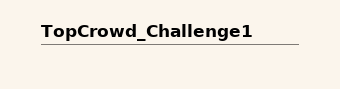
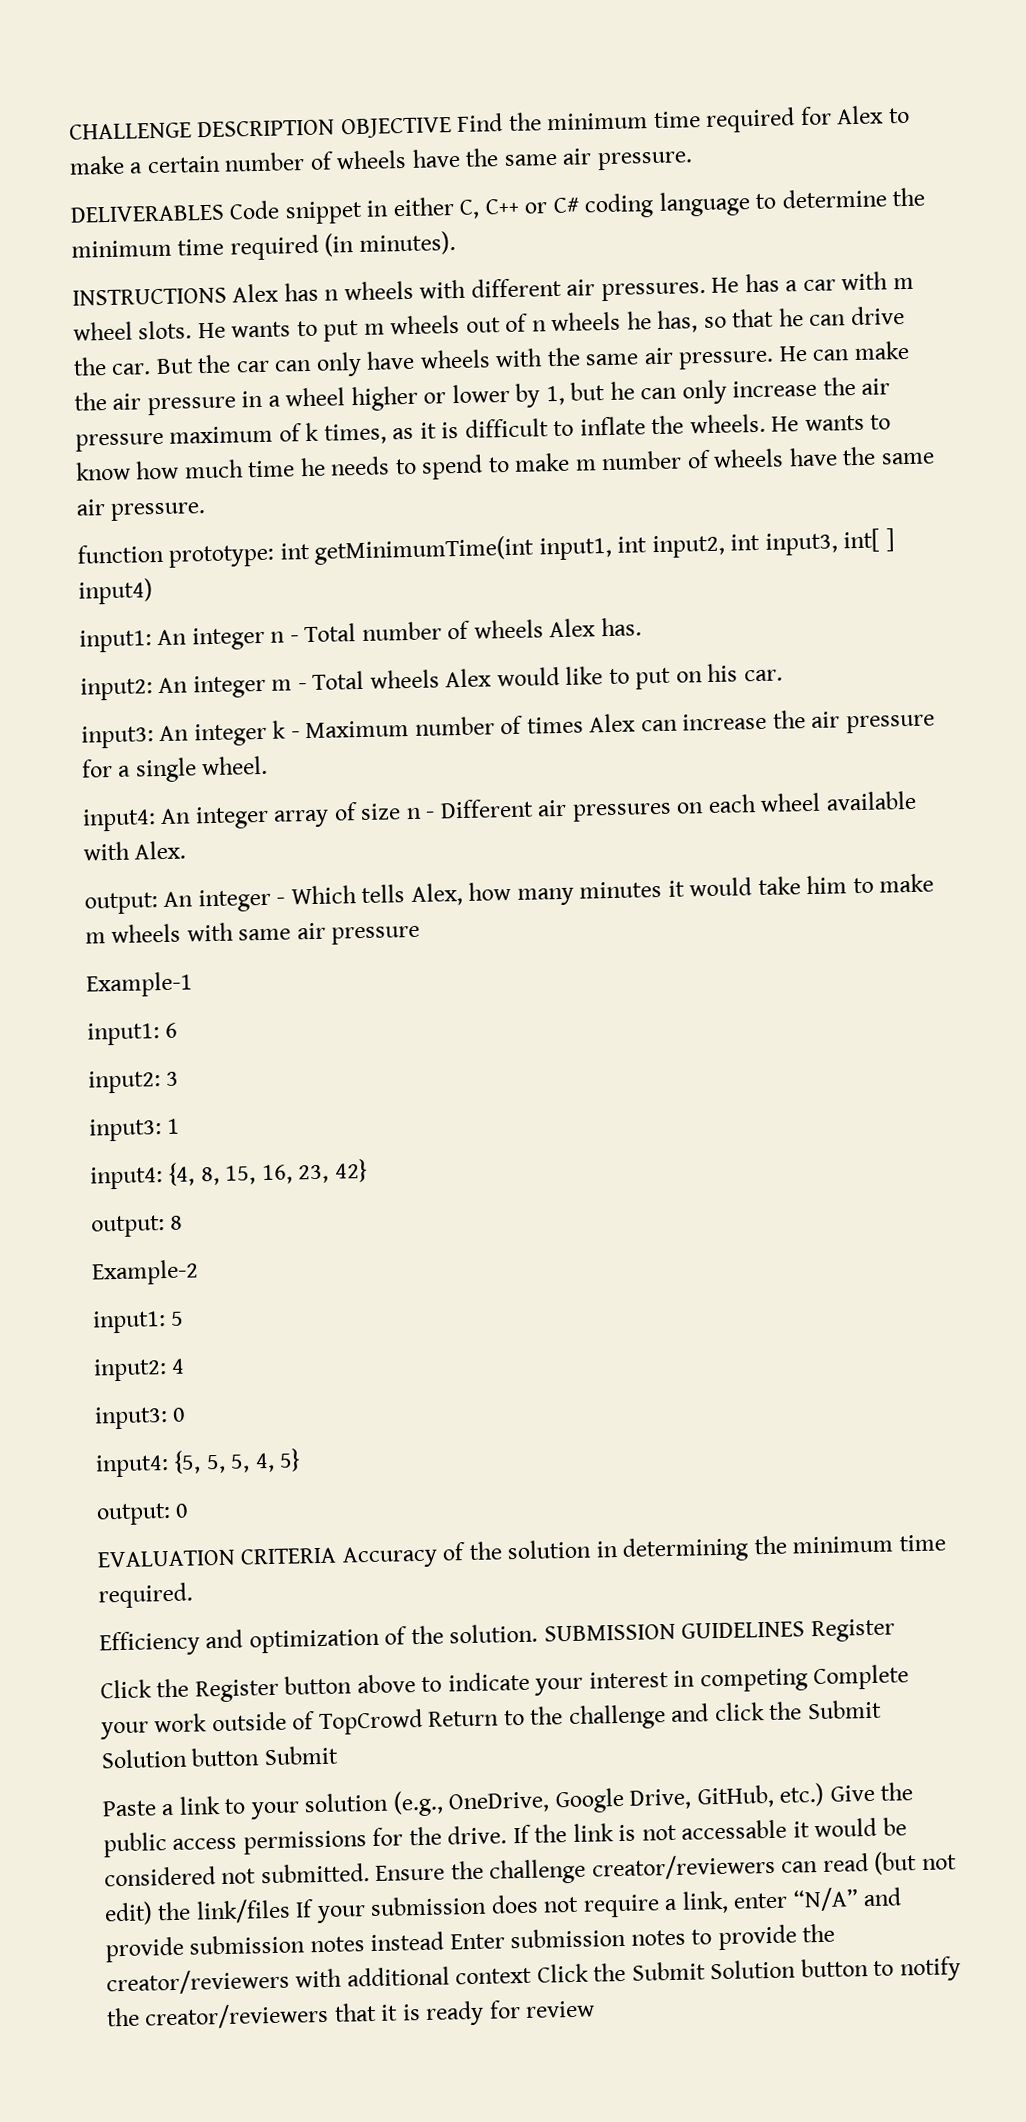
- TopCrowd_Challenge1
+ CHALLENGE DESCRIPTION OBJECTIVE Find the minimum time required for Alex to make a certain number of wheels have the same air pressure.
+ DELIVERABLES Code snippet in either C, C++ or C# coding language to determine the minimum time required (in minutes).
+ INSTRUCTIONS Alex has n wheels with different air pressures. He has a car with m wheel slots. He wants to put m wheels out of n wheels he has, so that he can drive the car. But the car can only have wheels with the same air pressure. He can make the air pressure in a wheel higher or lower by 1, but he can only increase the air pressure maximum of k times, as it is difficult to inflate the wheels. He wants to know how much time he needs to spend to make m number of wheels have the same air pressure.
+ function prototype: int getMinimumTime(int input1, int input2, int input3, int[ ] input4)
+ input1: An integer n - Total number of wheels Alex has.
+ input2: An integer m - Total wheels Alex would like to put on his car.
+ input3: An integer k - Maximum number of times Alex can increase the air pressure for a single wheel.
+ input4: An integer array of size n - Different air pressures on each wheel available with Alex.
+ output: An integer - Which tells Alex, how many minutes it would take him to make m wheels with same air pressure
+ Example-1
+ input1: 6
+ input2: 3
+ input3: 1
+ input4: {4, 8, 15, 16, 23, 42}
+ output: 8
+ Example-2
+ input1: 5
+ input2: 4
+ input3: 0
+ input4: {5, 5, 5, 4, 5}
+ output: 0
+ EVALUATION CRITERIA Accuracy of the solution in determining the minimum time required.
+ Efficiency and optimization of the solution. SUBMISSION GUIDELINES Register
+ Click the Register button above to indicate your interest in competing Complete your work outside of TopCrowd Return to the challenge and click the Submit Solution button Submit
+ Paste a link to your solution (e.g., OneDrive, Google Drive, GitHub, etc.) Give the public access permissions for the drive. If the link is not accessable it would be considered not submitted. Ensure the challenge creator/reviewers can read (but not edit) the link/files If your submission does not require a link, enter “N/A” and provide submission notes instead Enter submission notes to provide the creator/reviewers with additional context Click the Submit Solution button to notify the creator/reviewers that it is ready for review

